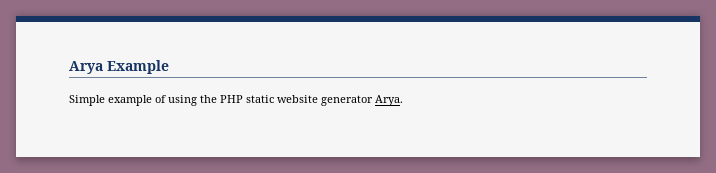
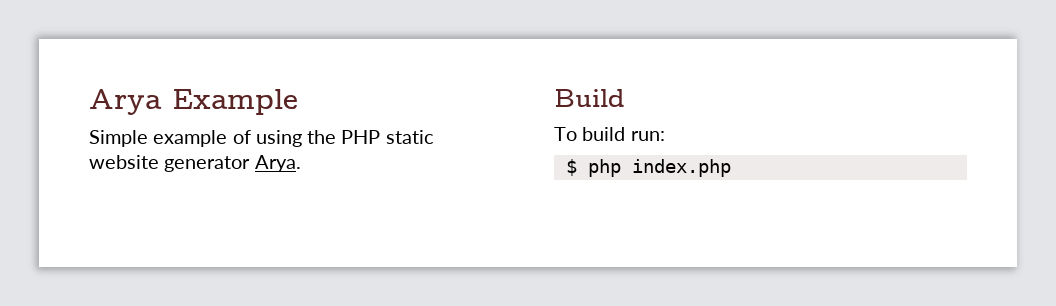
+ Build
+ To build run:
+ $ php index.php

